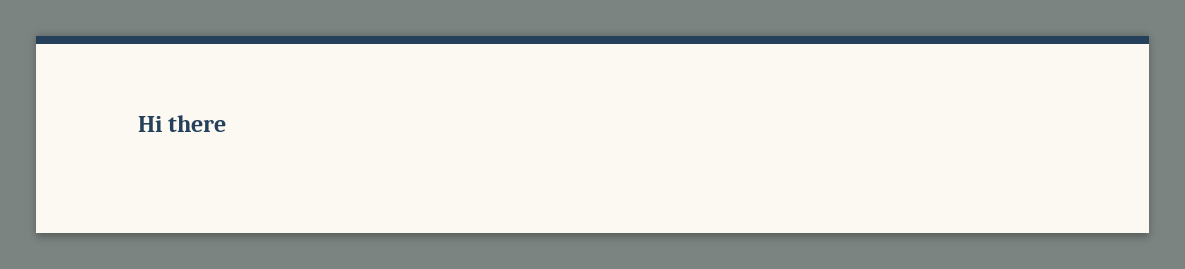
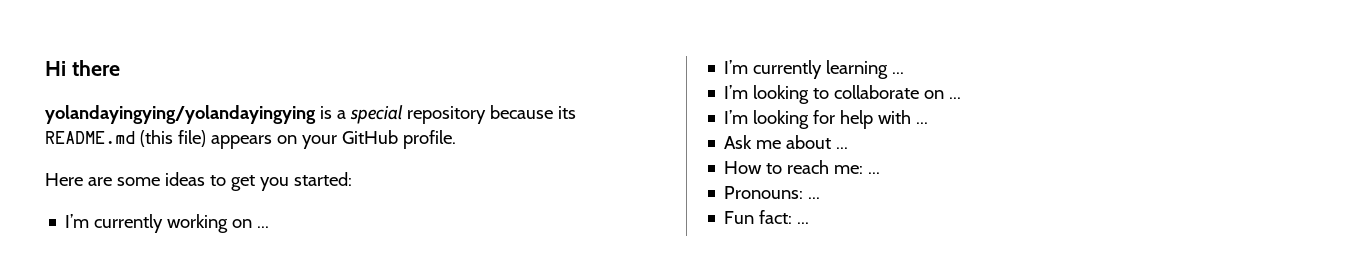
+ yolandayingying/yolandayingying is a special repository because its README.md (this file) appears on your GitHub profile.
+ Here are some ideas to get you started:
+ I’m currently working on ...
+ I’m currently learning ...
+ I’m looking to collaborate on ...
+ I’m looking for help with ...
+ Ask me about ...
+ How to reach me: ...
+ Pronouns: ...
+ Fun fact: ...

